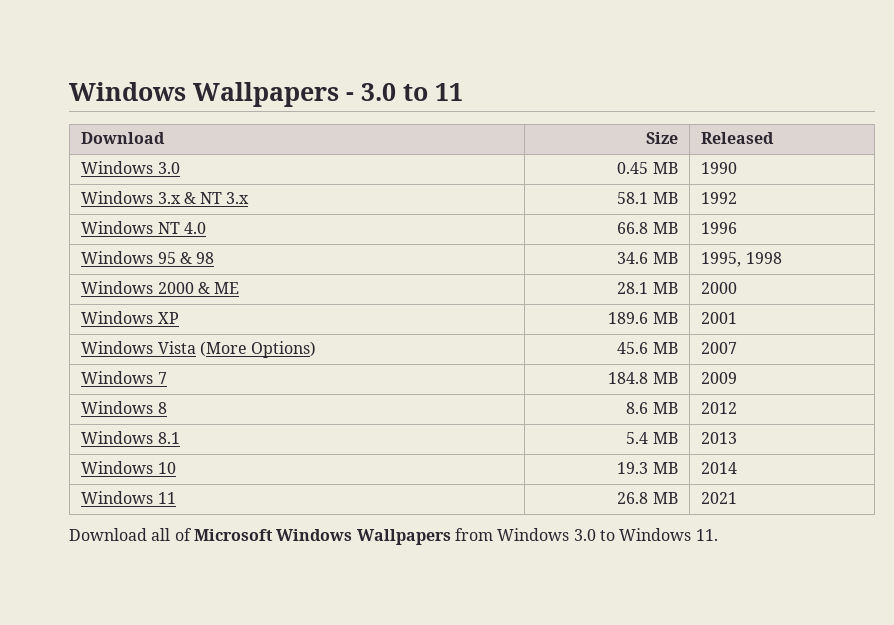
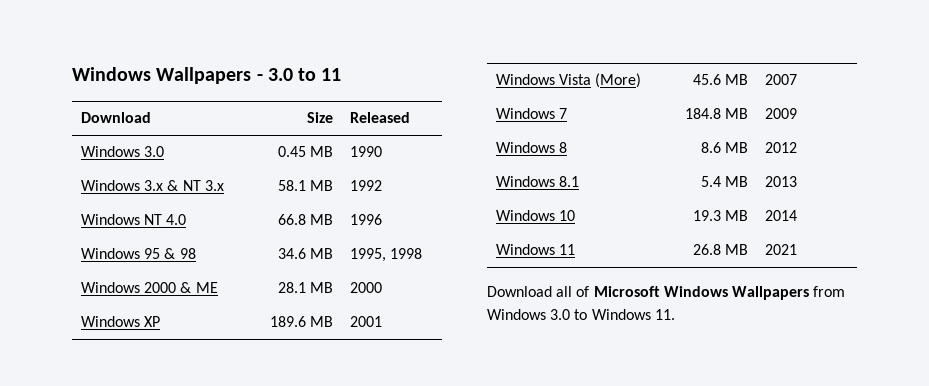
- Windows Vista (More Options) | 45.6 MB | 2007
+ Windows Vista (More) | 45.6 MB | 2007

